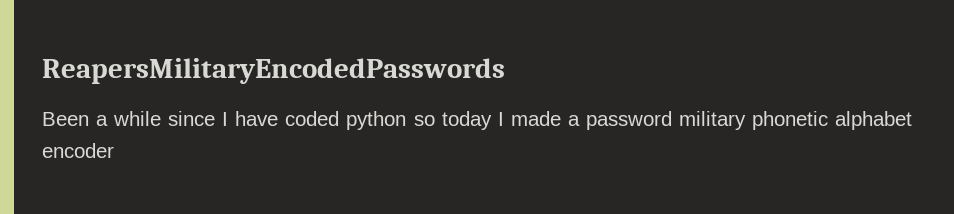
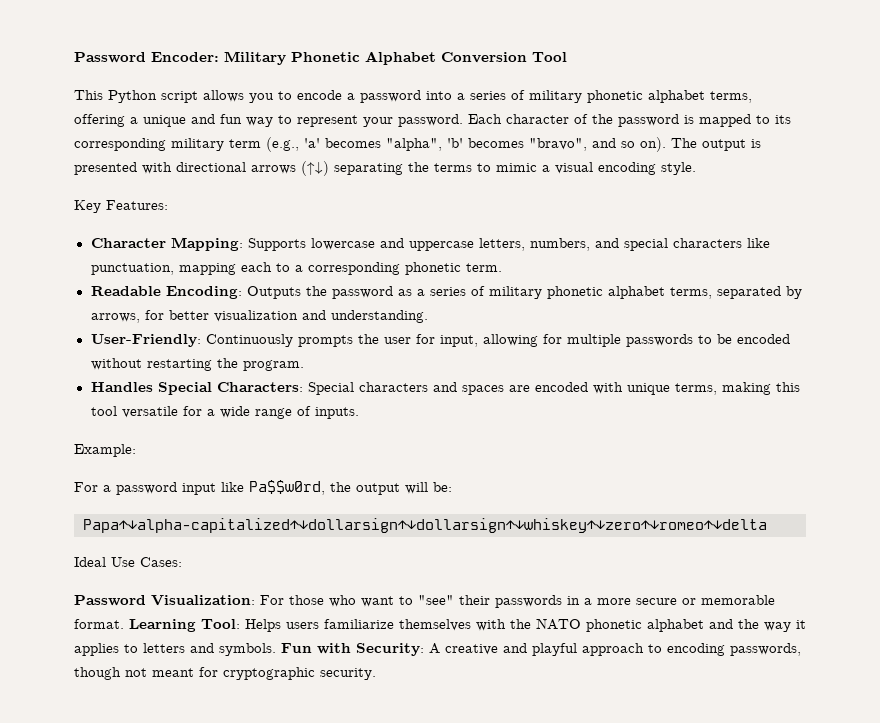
- ReapersMilitaryEncodedPasswords
- Been a while since I have coded python so today I made a password military phonetic alphabet encoder
+ Password Encoder: Military Phonetic Alphabet Conversion Tool
+ This Python script allows you to encode a password into a series of military phonetic alphabet terms, offering a unique and fun way to represent your password. Each character of the password is mapped to its corresponding military term (e.g., 'a' becomes "alpha", 'b' becomes "bravo", and so on). The output is presented with directional arrows (↑↓) separating the terms to mimic a visual encoding style.
+ Key Features:
+ Character Mapping: Supports lowercase and uppercase letters, numbers, and special characters like punctuation, mapping each to a corresponding phonetic term.
+ Readable Encoding: Outputs the password as a series of military phonetic alphabet terms, separated by arrows, for better visualization and understanding.
+ User-Friendly: Continuously prompts the user for input, allowing for multiple passwords to be encoded without restarting the program.
+ Handles Special Characters: Special characters and spaces are encoded with unique terms, making this tool versatile for a wide range of inputs.
+ Example:
+ For a password input like Pa$$w0rd, the output will be:
+ Papa↑↓alpha-capitalized↑↓dollarsign↑↓dollarsign↑↓whiskey↑↓zero↑↓romeo↑↓delta
+ Ideal Use Cases:
+ Password Visualization: For those who want to "see" their passwords in a more secure or memorable format. Learning Tool: Helps users familiarize themselves with the NATO phonetic alphabet and the way it applies to letters and symbols. Fun with Security: A creative and playful approach to encoding passwords, though not meant for cryptographic security.

